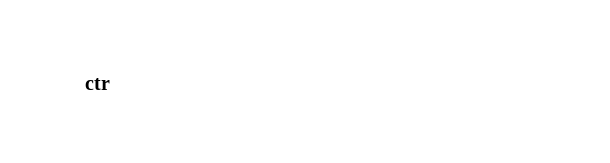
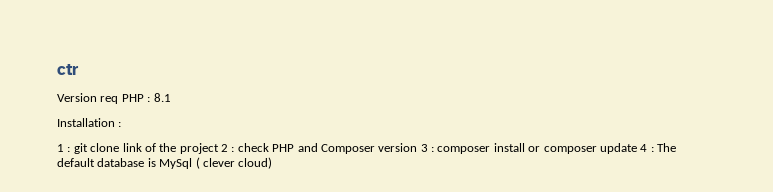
+ Version req PHP : 8.1
+ Installation :
+ 1 : git clone link of the project 2 : check PHP and Composer version 3 : composer install or composer update 4 : The default database is MySql ( clever cloud)

